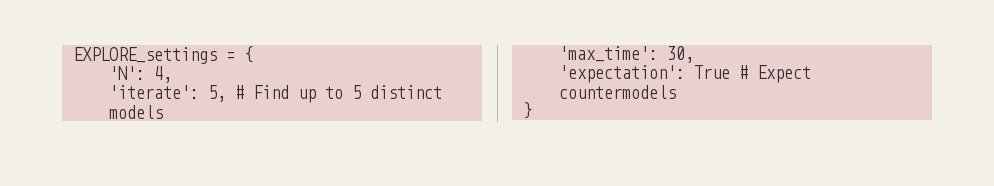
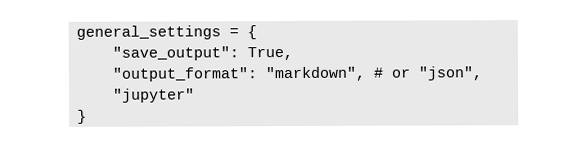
- EXPLORE_settings = {
+ general_settings = {
- 'N': 4,
- 'iterate': 5, # Find up to 5 distinct models
- 'max_time': 30,
- 'expectation': True # Expect countermodels
+ "save_output": True,
+ "output_format": "markdown", # or "json", "jupyter"

